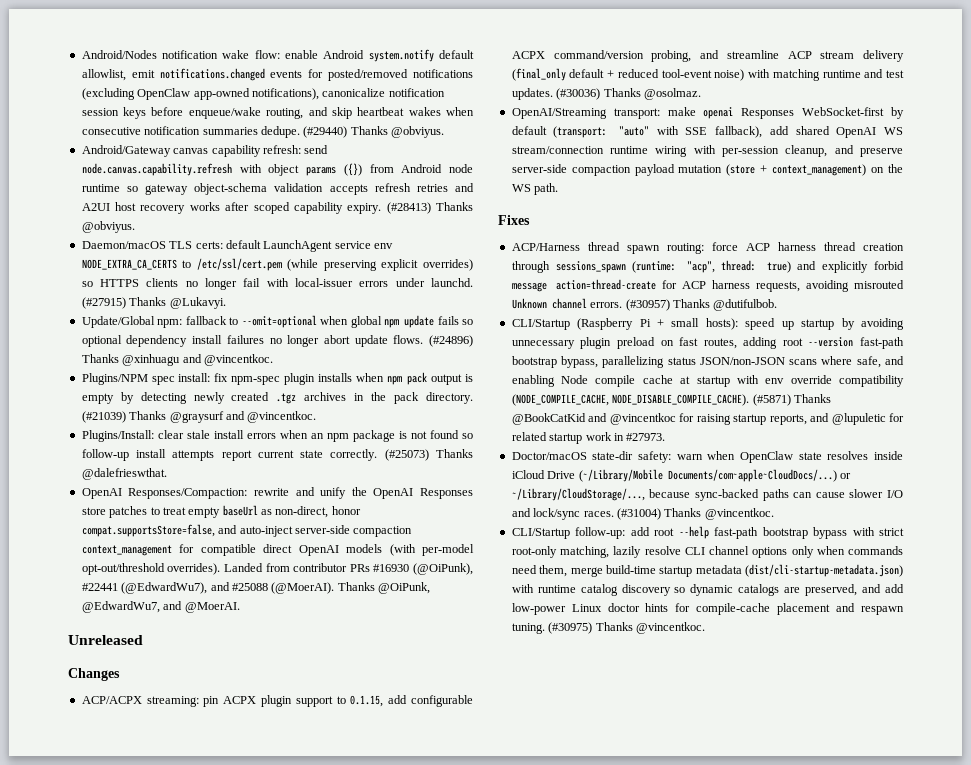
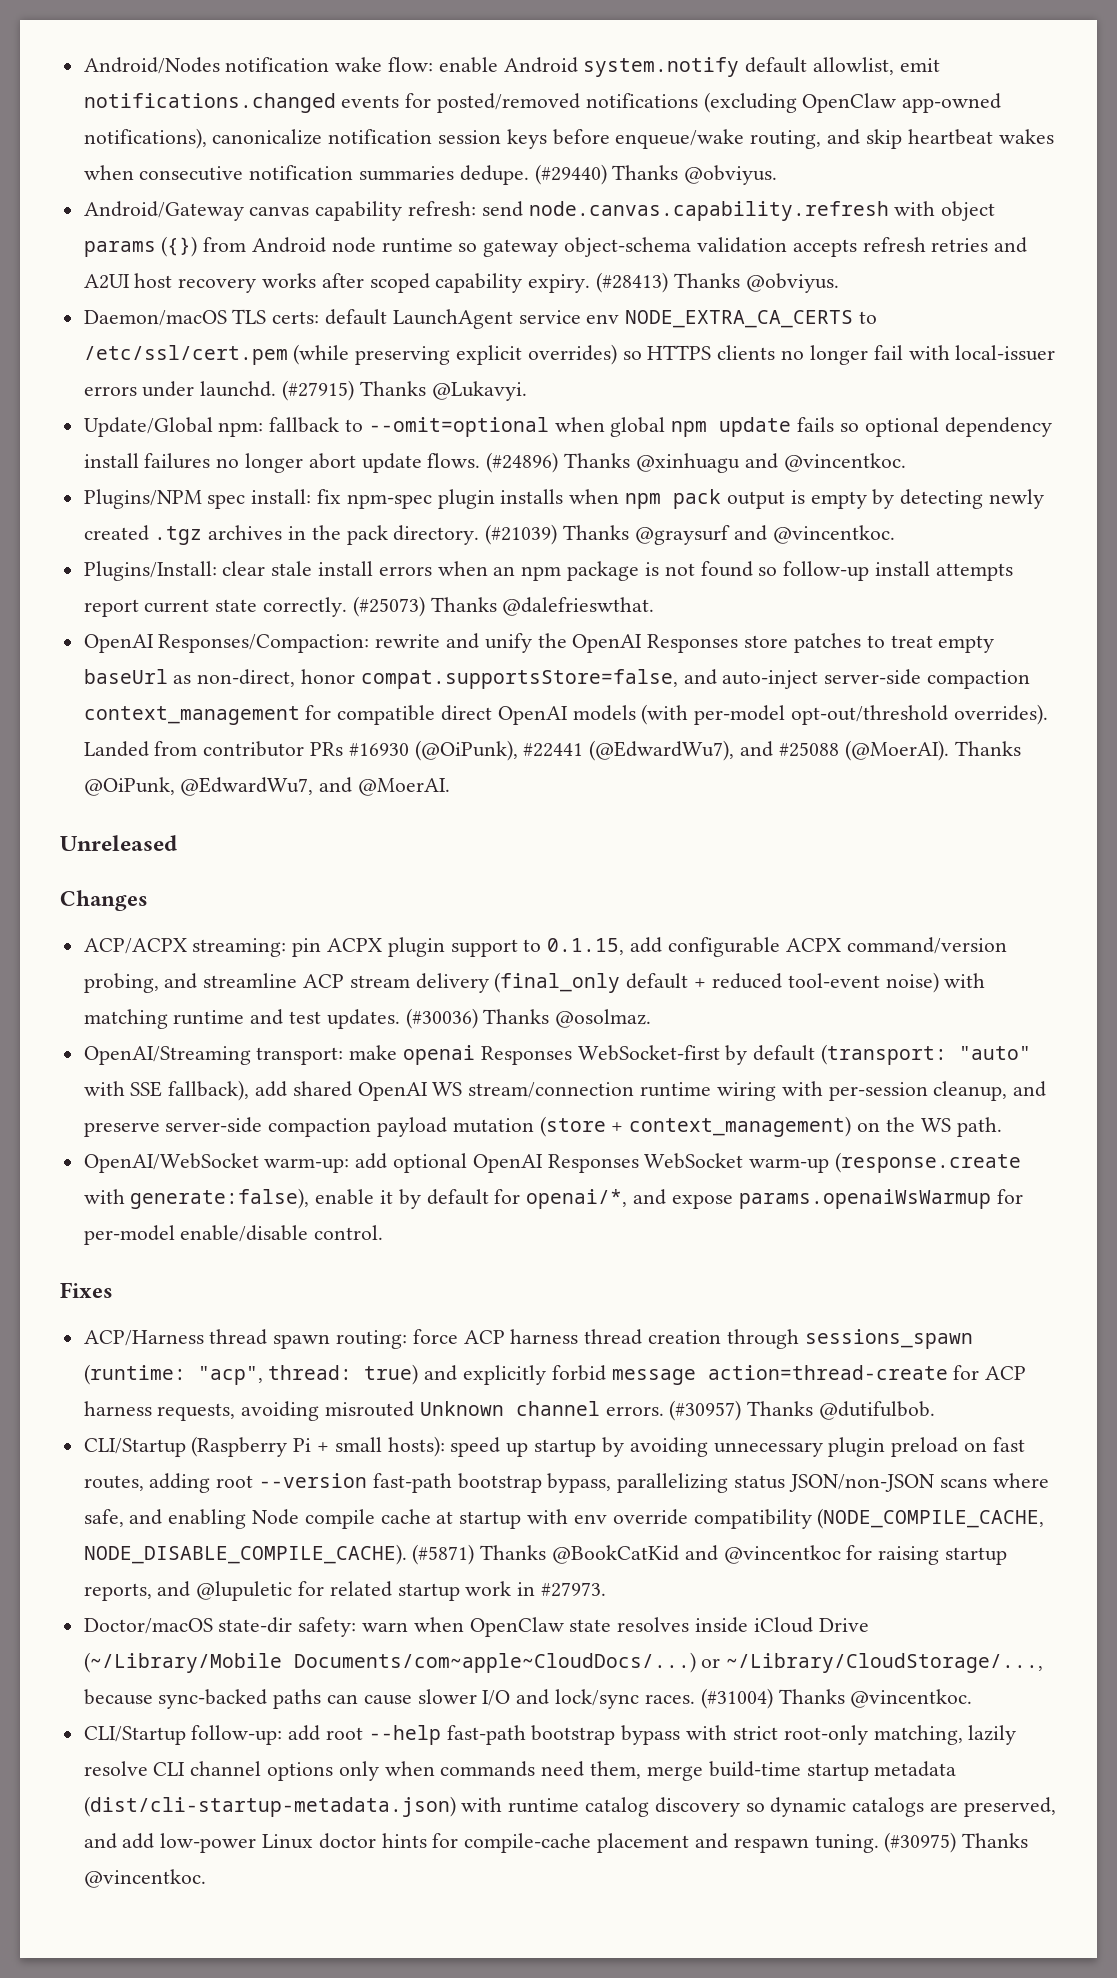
+ OpenAI/WebSocket warm-up: add optional OpenAI Responses WebSocket warm-up (response.create with generate:false), enable it by default for openai/*, and expose params.openaiWsWarmup for per-model enable/disable control.

